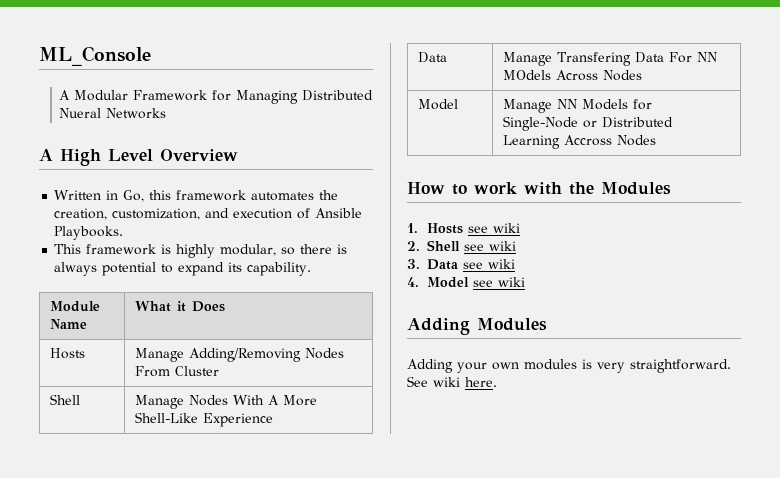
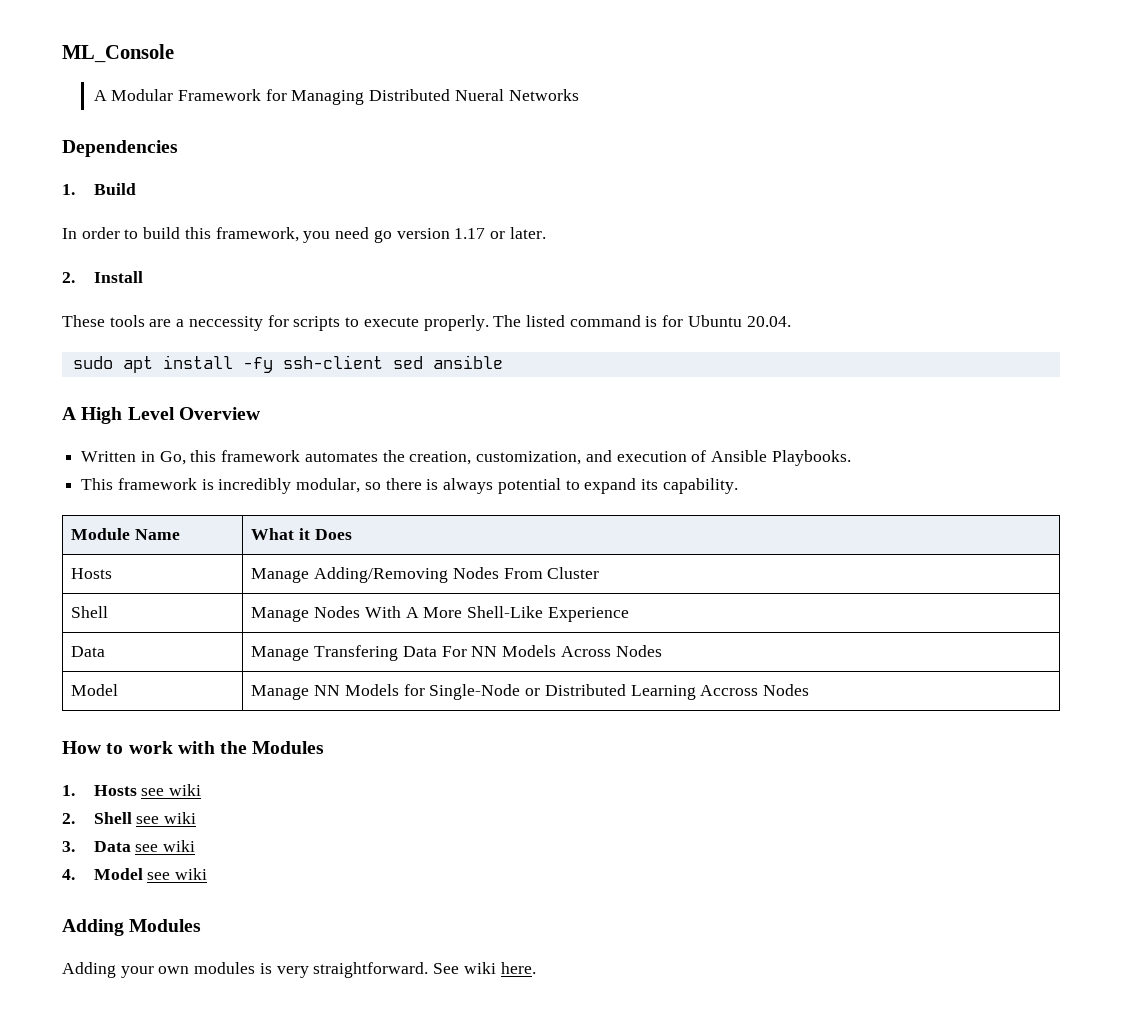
+ Dependencies
+ 1. Build
+ In order to build this framework, you need go version 1.17 or later.
+ 2. Install
+ These tools are a neccessity for scripts to execute properly. The listed command is for Ubuntu 20.04.
+ sudo apt install -fy ssh-client sed ansible
- This framework is highly modular, so there is always potential to expand its capability.
+ This framework is incredibly modular, so there is always potential to expand its capability.
- Data | Manage Transfering Data For NN MOdels Across Nodes
+ Data | Manage Transfering Data For NN Models Across Nodes

